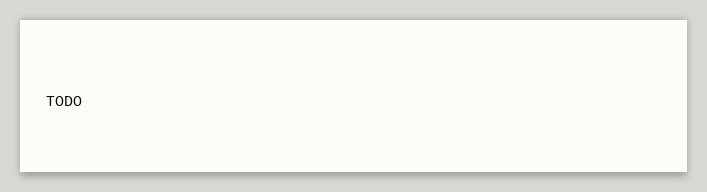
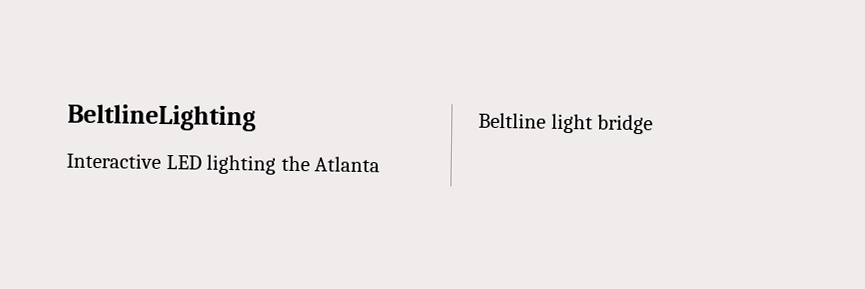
- TODO
+ BeltlineLighting
+ Interactive LED lighting the Atlanta Beltline light bridge

